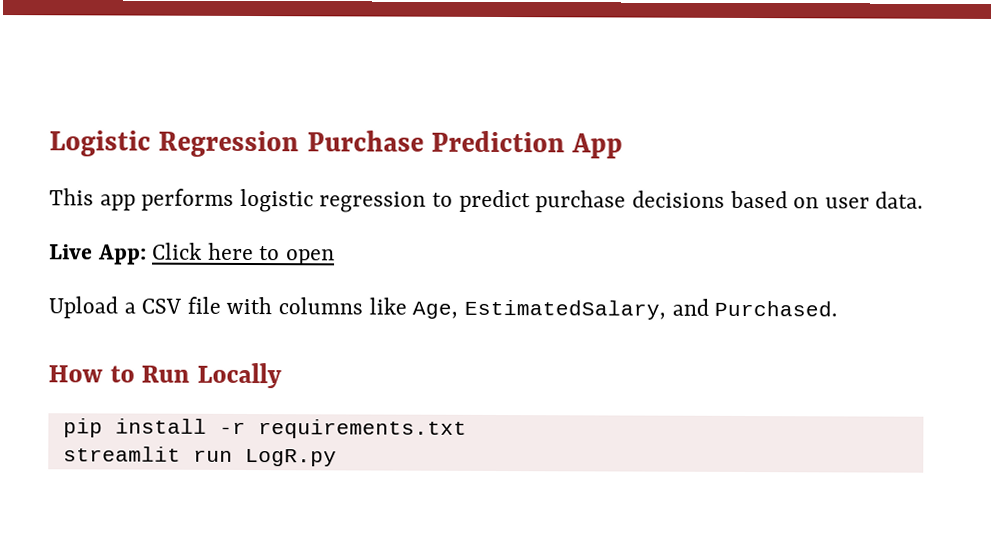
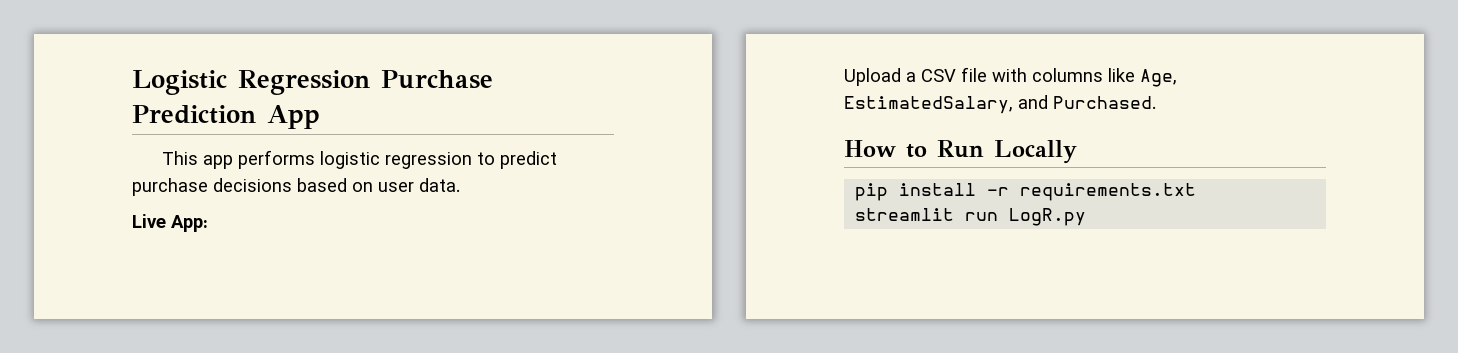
- Live App: Click here to open
+ Live App:

